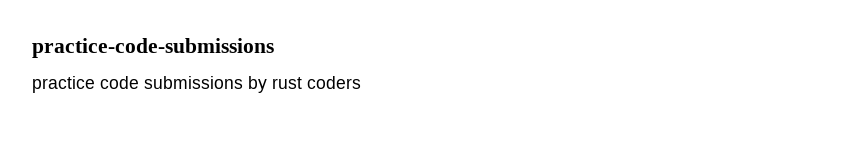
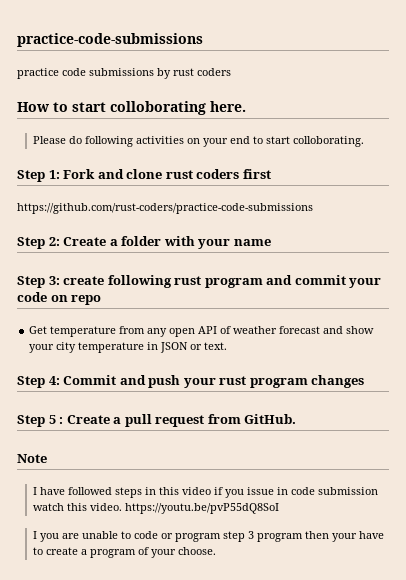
+ How to start colloborating here.
+ Please do following activities on your end to start colloborating.
+ Step 1: Fork and clone rust coders first
+ https://github.com/rust-coders/practice-code-submissions
+ Step 2: Create a folder with your name
+ Step 3: create following rust program and commit your code on repo
+ Get temperature from any open API of weather forecast and show your city temperature in JSON or text.
+ Step 4: Commit and push your rust program changes
+ Step 5 : Create a pull request from GitHub.
+ Note
+ I have followed steps in this video if you issue in code submission watch this video. https://youtu.be/pvP55dQ8SoI
+ I you are unable to code or program step 3 program then your have to create a program of your choose.

